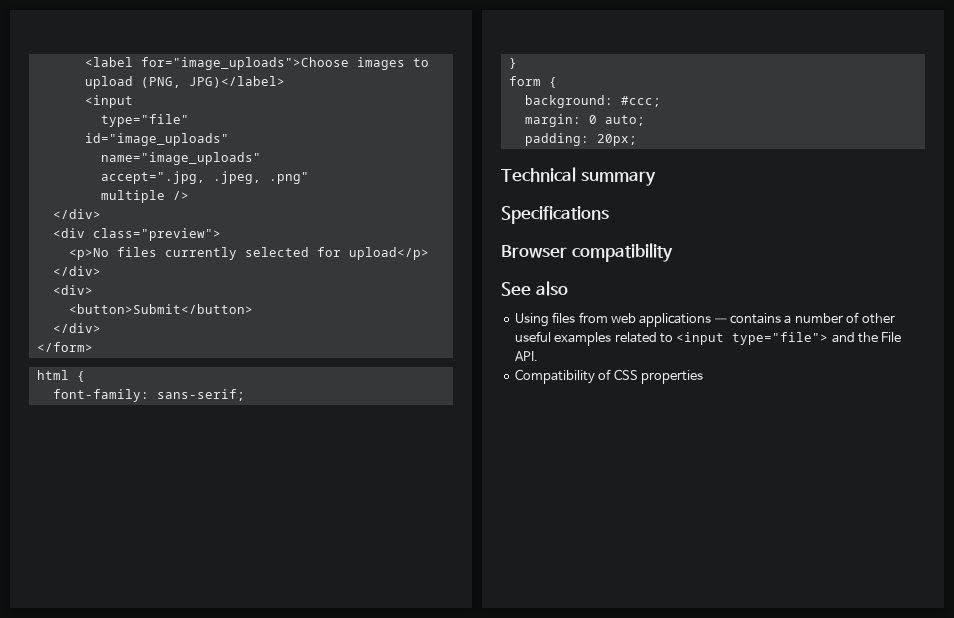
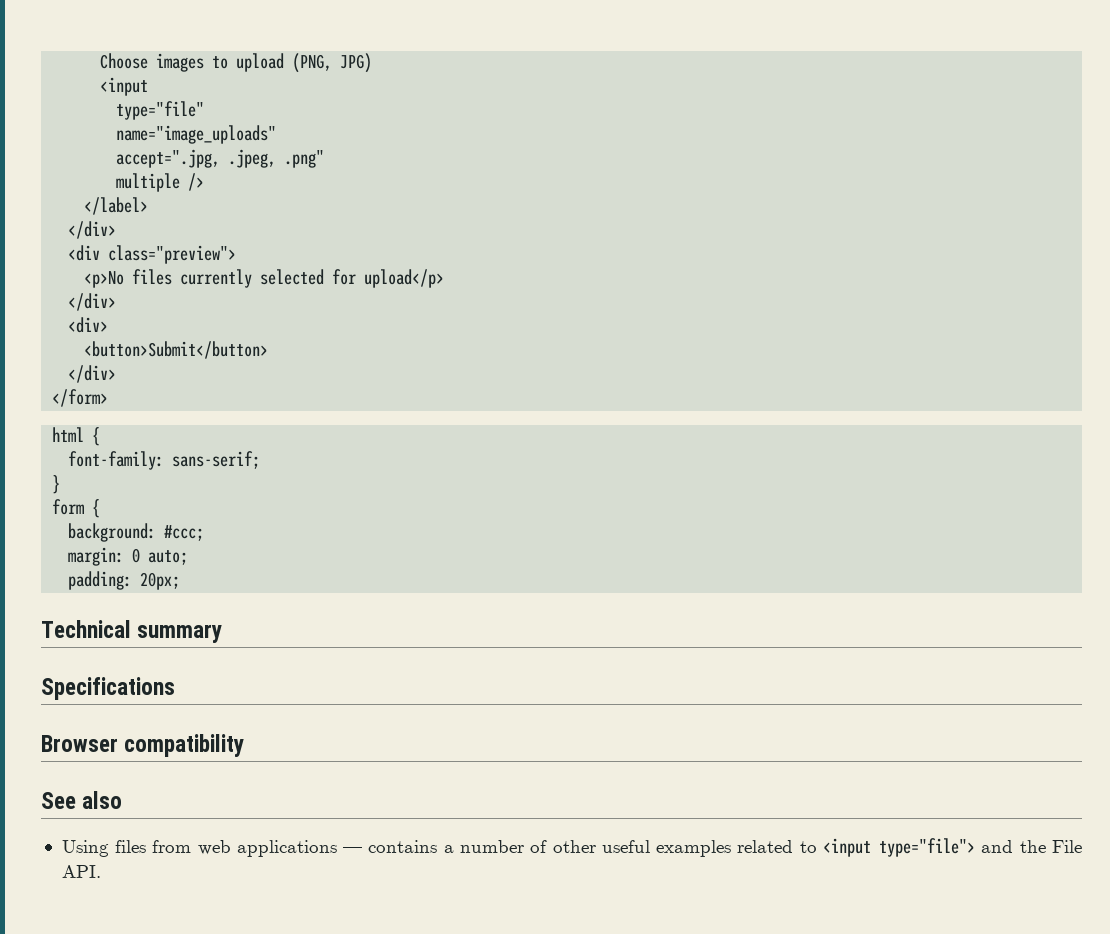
- <label for="image_uploads">Choose images to upload (PNG, JPG)</label>
+ Choose images to upload (PNG, JPG)
- id="image_uploads"
+ </label>
- Compatibility of CSS properties

